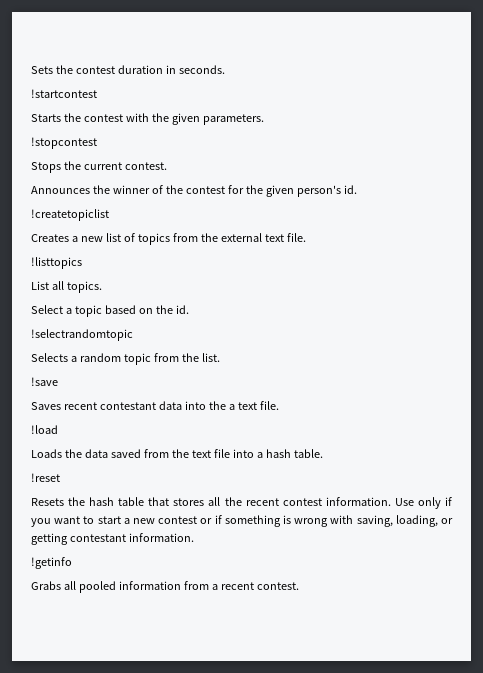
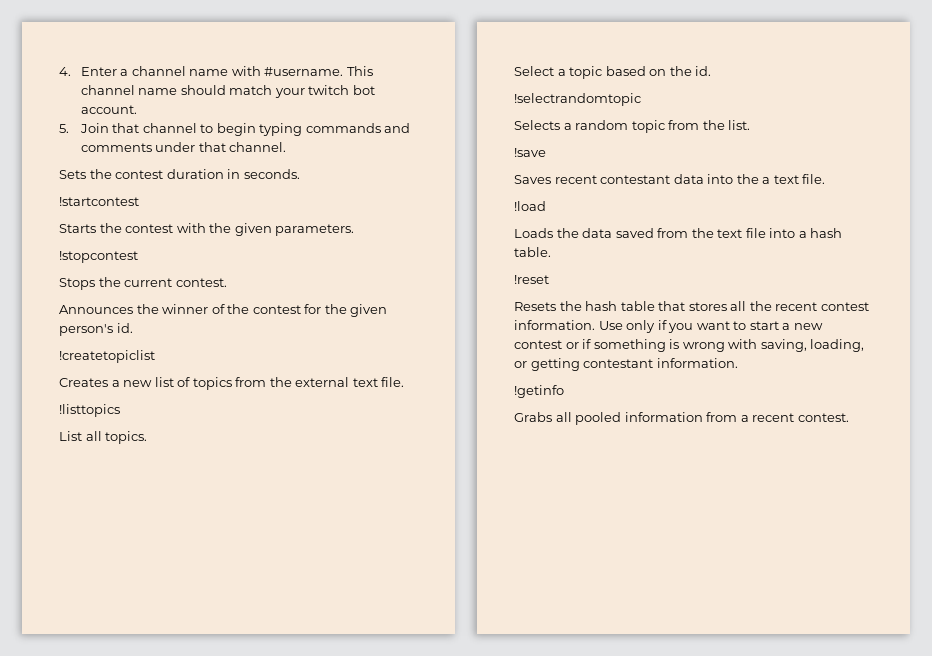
+ 4. Enter a channel name with #username. This channel name should match your twitch bot account.
+ 5. Join that channel to begin typing commands and comments under that channel.

